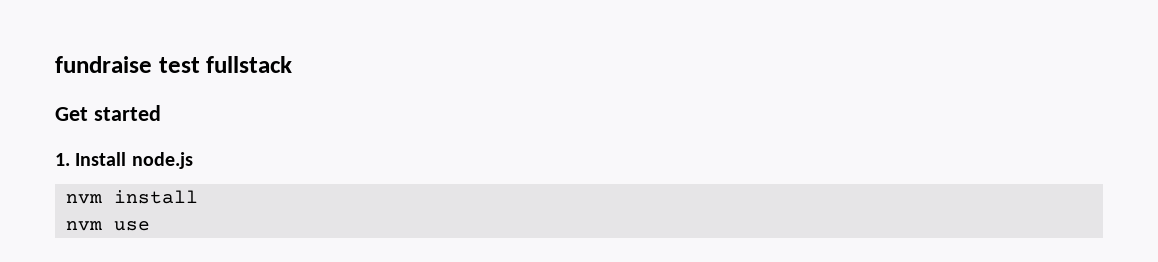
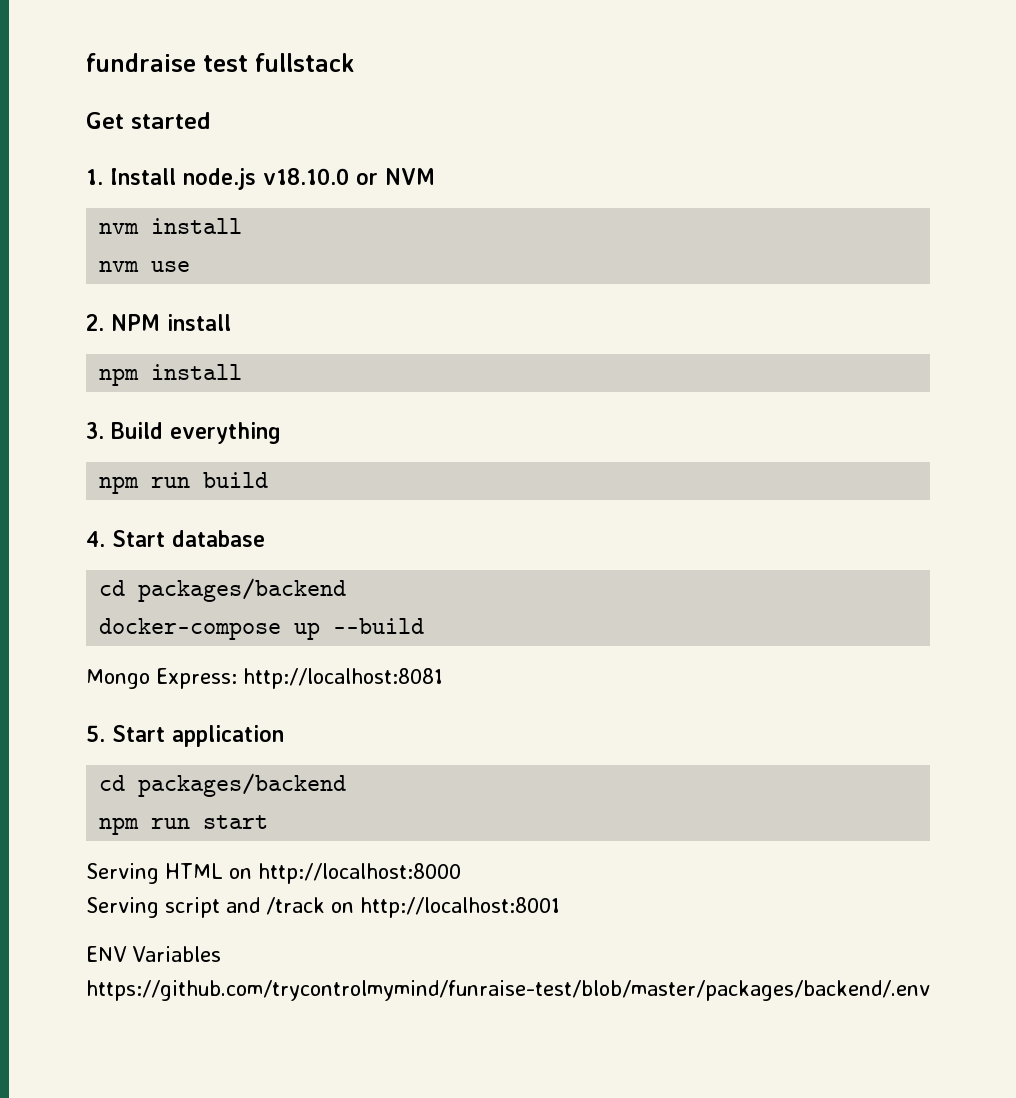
- 1. Install node.js
+ 1. Install node.js v18.10.0 or NVM
+ 2. NPM install
+ npm install
+ 3. Build everything
+ npm run build
+ 4. Start database
+ cd packages/backend
+ docker-compose up --build
+ Mongo Express: http://localhost:8081
+ 5. Start application
+ cd packages/backend
+ npm run start
+ Serving HTML on http://localhost:8000
+ Serving script and /track on http://localhost:8001
+ ENV Variables https://github.com/trycontrolmymind/funraise-test/blob/master/packages/backend/.env

